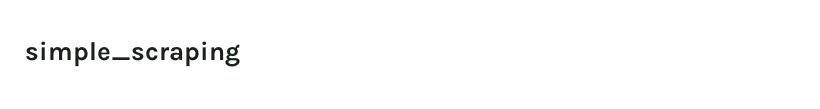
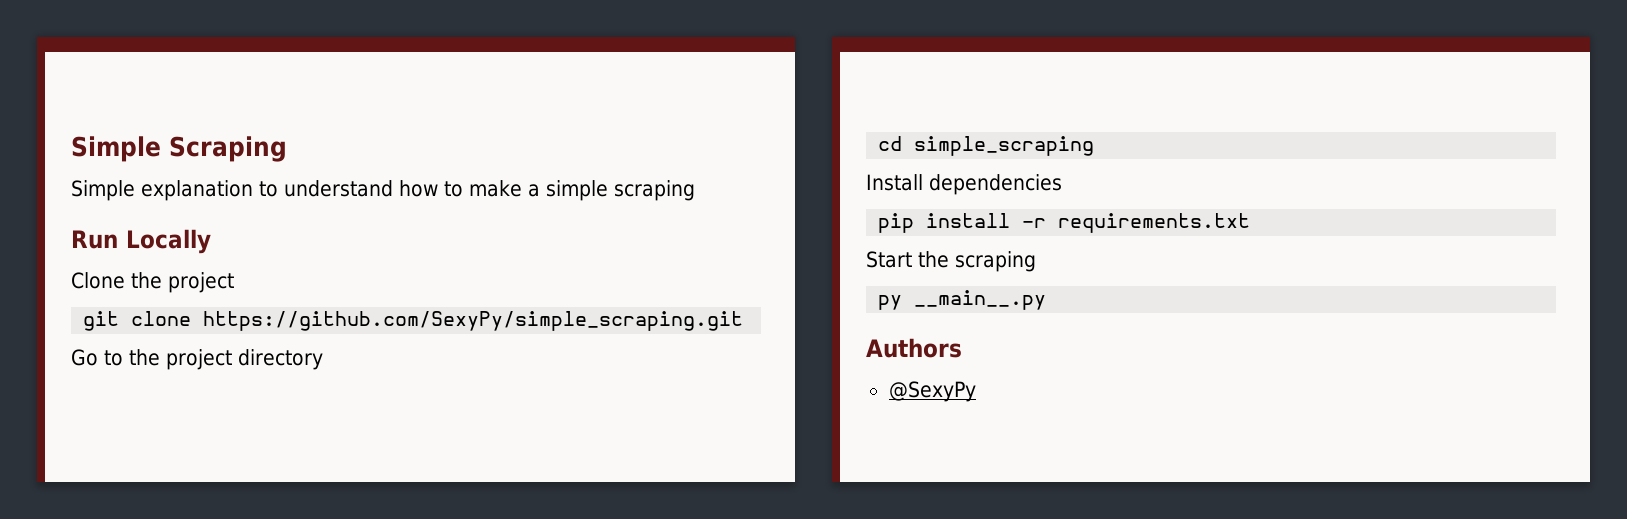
- simple_scraping
+ Simple Scraping
+ Simple explanation to understand how to make a simple scraping
+ Run Locally
+ Clone the project
+ git clone https://github.com/SexyPy/simple_scraping.git
+ Go to the project directory
+ cd simple_scraping
+ Install dependencies
+ pip install -r requirements.txt
+ Start the scraping
+ py __main__.py
+ Authors
+ @SexyPy

